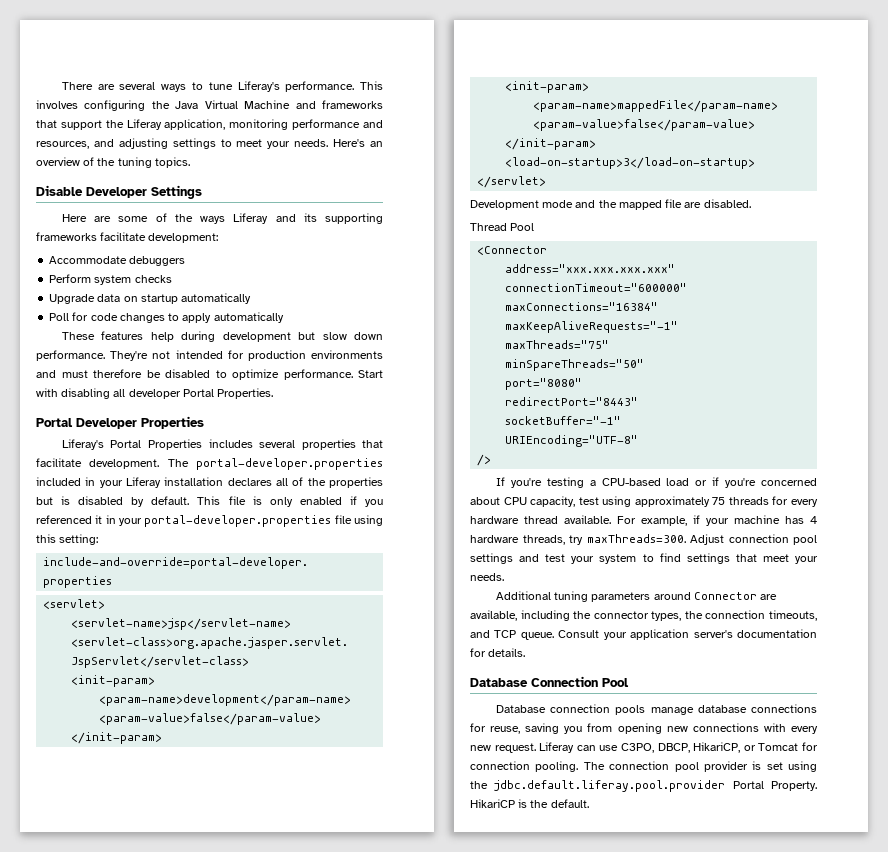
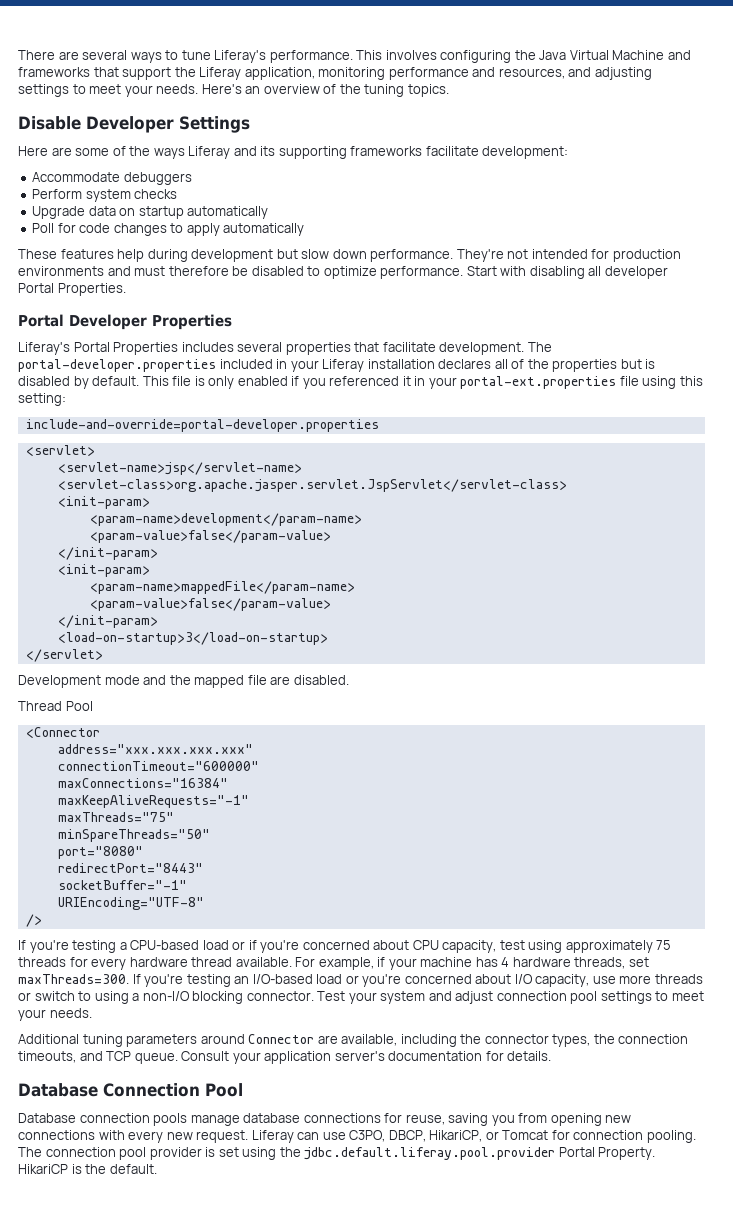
- This file is only enabled if you referenced it in your portal-developer.properties file using this setting:
+ This file is only enabled if you referenced it in your portal-ext.properties file using this setting:
- For example, if your machine has 4 hardware threads, try maxThreads=300. Adjust connection pool settings and test your system to find settings that meet your needs.
+ For example, if your machine has 4 hardware threads, set maxThreads=300. If you're testing an I/O-based load or you're concerned about I/O capacity, use more threads or switch to using a non-I/O blocking connector. Test your system and adjust connection pool settings to meet your needs.

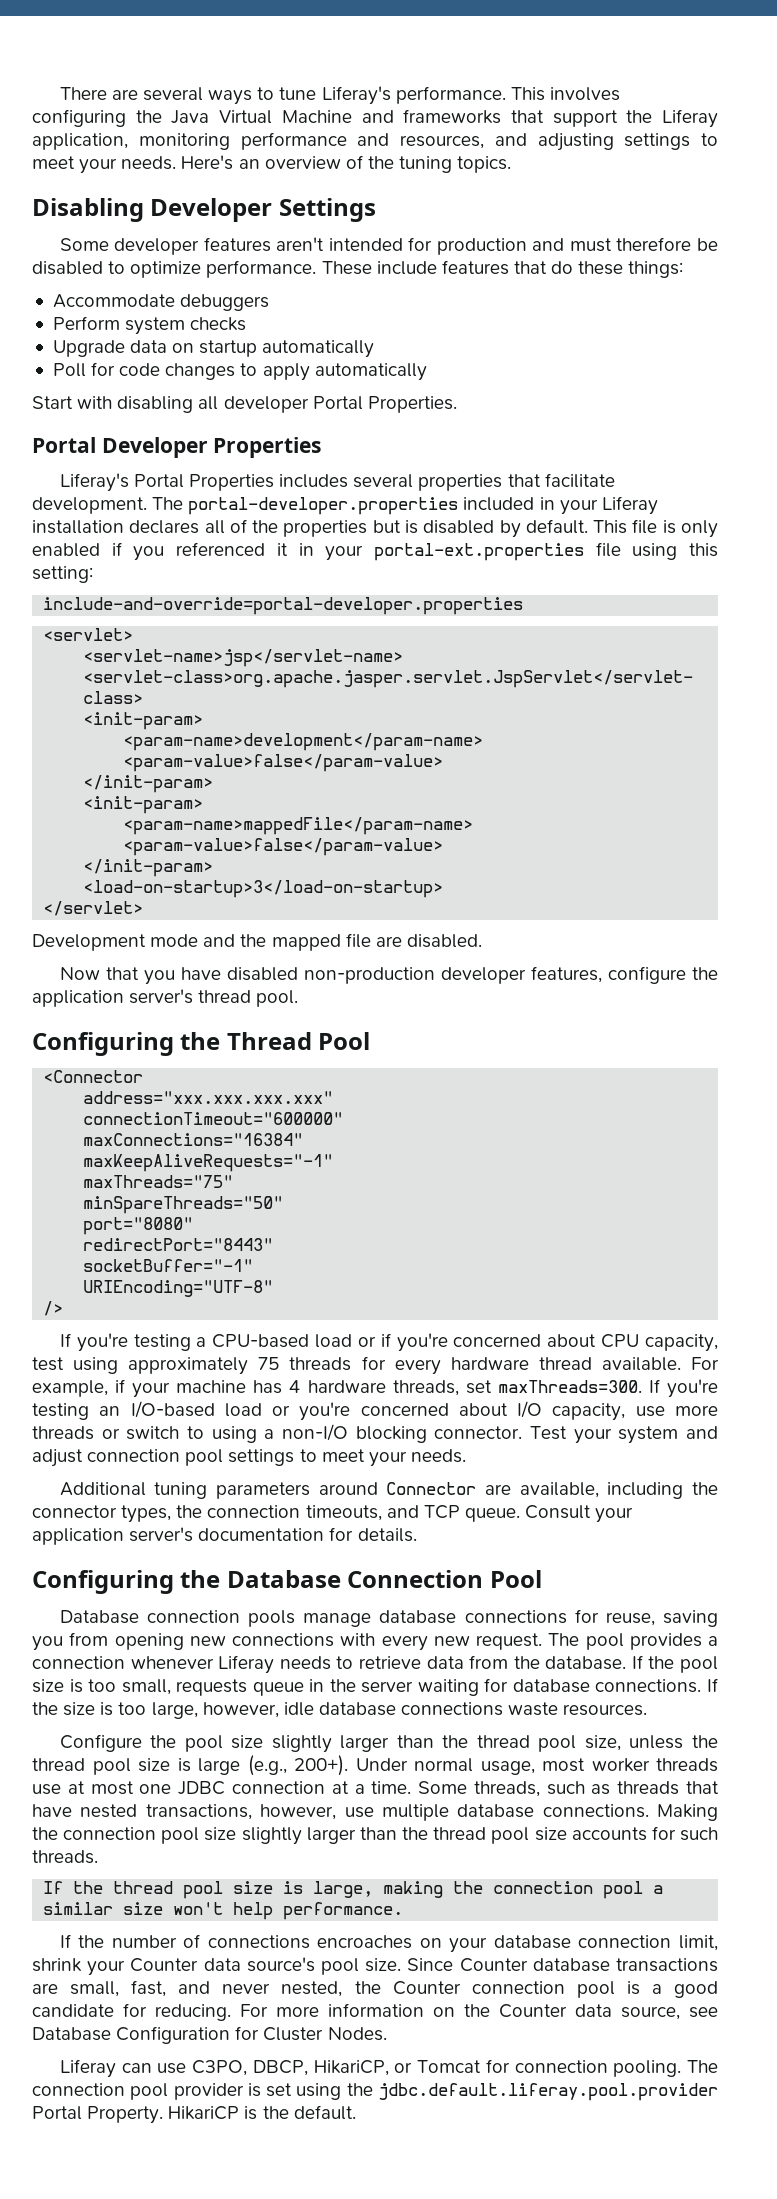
- Disable Developer Settings
+ Disabling Developer Settings
- Here are some of the ways Liferay and its supporting frameworks facilitate development:
+ Some developer features aren't intended for production and must therefore be disabled to optimize performance. These include features that do these things:
- These features help during development but slow down performance. They're not intended for production environments and must therefore be disabled to optimize performance.
- Thread Pool
+ Now that you have disabled non-production developer features, configure the application server's thread pool.
+ Configuring the Thread Pool
- Database Connection Pool
+ Configuring the Database Connection Pool
- Database connection pools manage database connections for reuse, saving you from opening new connections with every new request. Liferay can use C3PO, DBCP, HikariCP, or Tomcat for connection pooling.
+ Database connection pools manage database connections for reuse, saving you from opening new connections with every new request. The pool provides a connection whenever Liferay needs to retrieve data from the database. If the pool size is too small, requests queue in the server waiting for database connections. If the size is too large, however, idle database connections waste resources.
+ Configure the pool size slightly larger than the thread pool size, unless the thread pool size is large (e.g., 200+). Under normal usage, most worker threads use at most one JDBC connection at a time. Some threads, such as threads that have nested transactions, however, use multiple database connections. Making the connection pool size slightly larger than the thread pool size accounts for such threads.
+ If the thread pool size is large, making the connection pool a similar size won't help performance.
+ If the number of connections encroaches on your database connection limit, shrink your Counter data source's pool size. Since Counter database transactions are small, fast, and never nested, the Counter connection pool is a good candidate for reducing. For more information on the Counter data source, see Database Configuration for Cluster Nodes.
+ Liferay can use C3PO, DBCP, HikariCP, or Tomcat for connection pooling.

